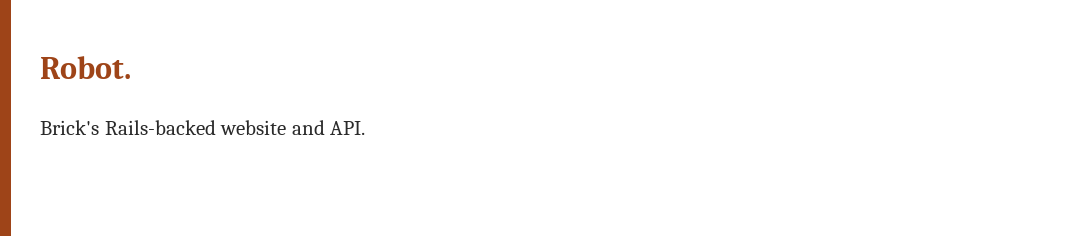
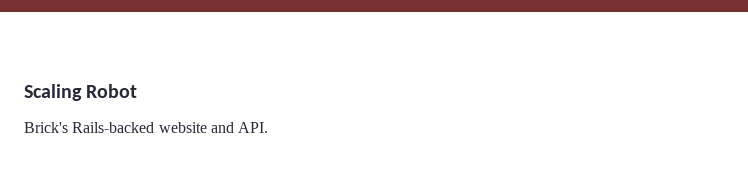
- Robot.
+ Scaling Robot

